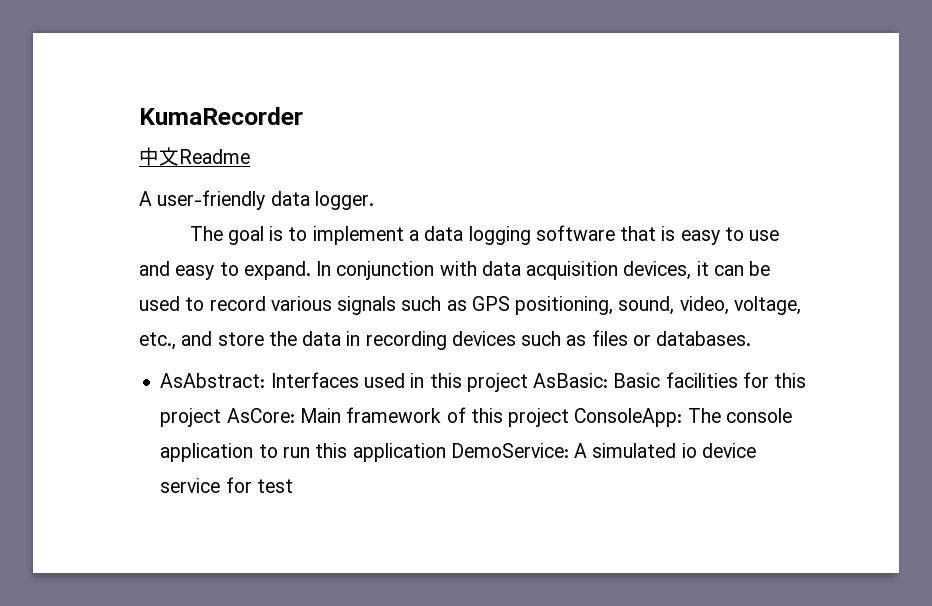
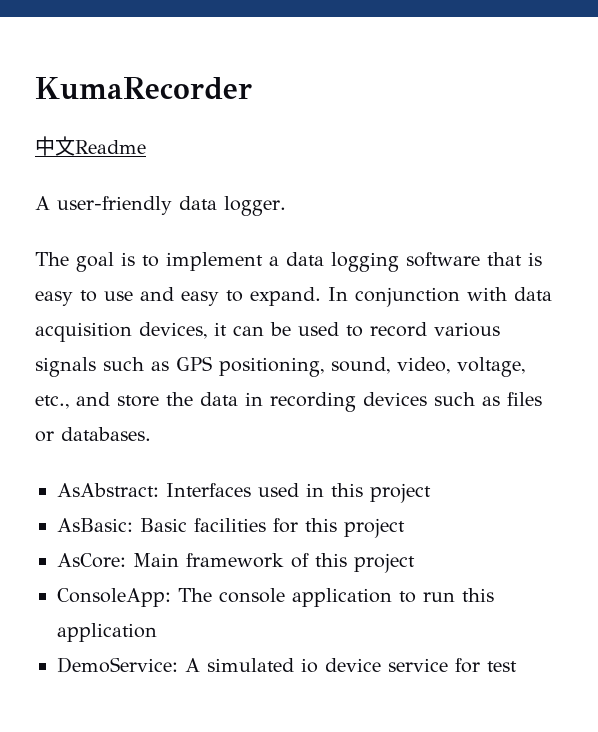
- AsAbstract: Interfaces used in this project AsBasic: Basic facilities for this project AsCore: Main framework of this project ConsoleApp: The console application to run this application DemoService: A simulated io device service for test
+ AsAbstract: Interfaces used in this project
+ AsBasic: Basic facilities for this project
+ AsCore: Main framework of this project
+ ConsoleApp: The console application to run this application
+ DemoService: A simulated io device service for test

